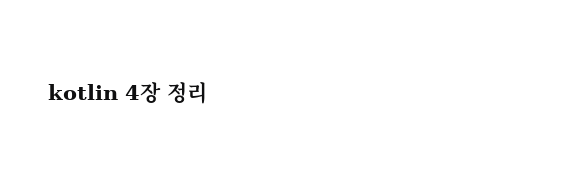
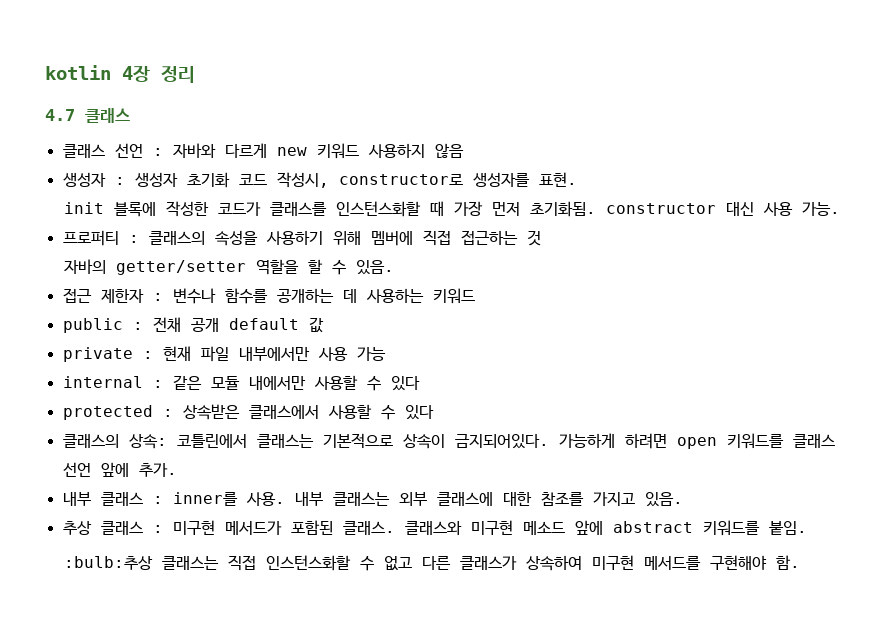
+ 4.7 클래스
+ 클래스 선언 : 자바와 다르게 new 키워드 사용하지 않음
+ 생성자 : 생성자 초기화 코드 작성시, constructor로 생성자를 표현.
+ init 블록에 작성한 코드가 클래스를 인스턴스화할 때 가장 먼저 초기화됨. constructor 대신 사용 가능.
+ 프로퍼티 : 클래스의 속성을 사용하기 위해 멤버에 직접 접근하는 것
+ 자바의 getter/setter 역할을 할 수 있음.
+ 접근 제한자 : 변수나 함수를 공개하는 데 사용하는 키워드
+ public : 전채 공개 default 값
+ private : 현재 파일 내부에서만 사용 가능
+ internal : 같은 모듈 내에서만 사용할 수 있다
+ protected : 상속받은 클래스에서 사용할 수 있다
+ 클래스의 상속: 코틀린에서 클래스는 기본적으로 상속이 금지되어있다. 가능하게 하려면 open 키워드를 클래스 선언 앞에 추가.
+ 내부 클래스 : inner를 사용. 내부 클래스는 외부 클래스에 대한 참조를 가지고 있음.
+ 추상 클래스 : 미구현 메서드가 포함된 클래스. 클래스와 미구현 메소드 앞에 abstract 키워드를 붙임.
+ :bulb:추상 클래스는 직접 인스턴스화할 수 없고 다른 클래스가 상속하여 미구현 메서드를 구현해야 함.

